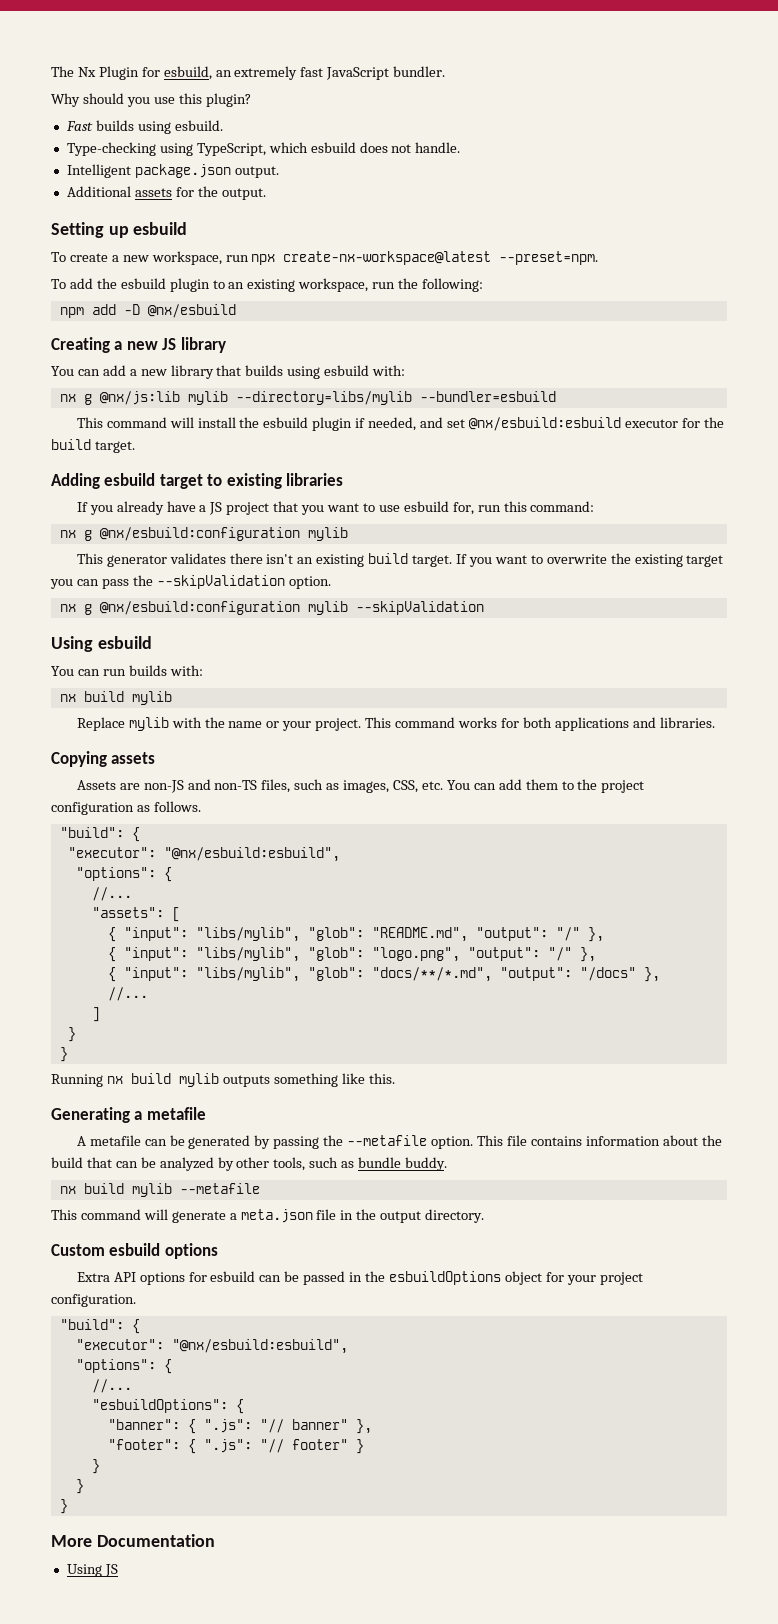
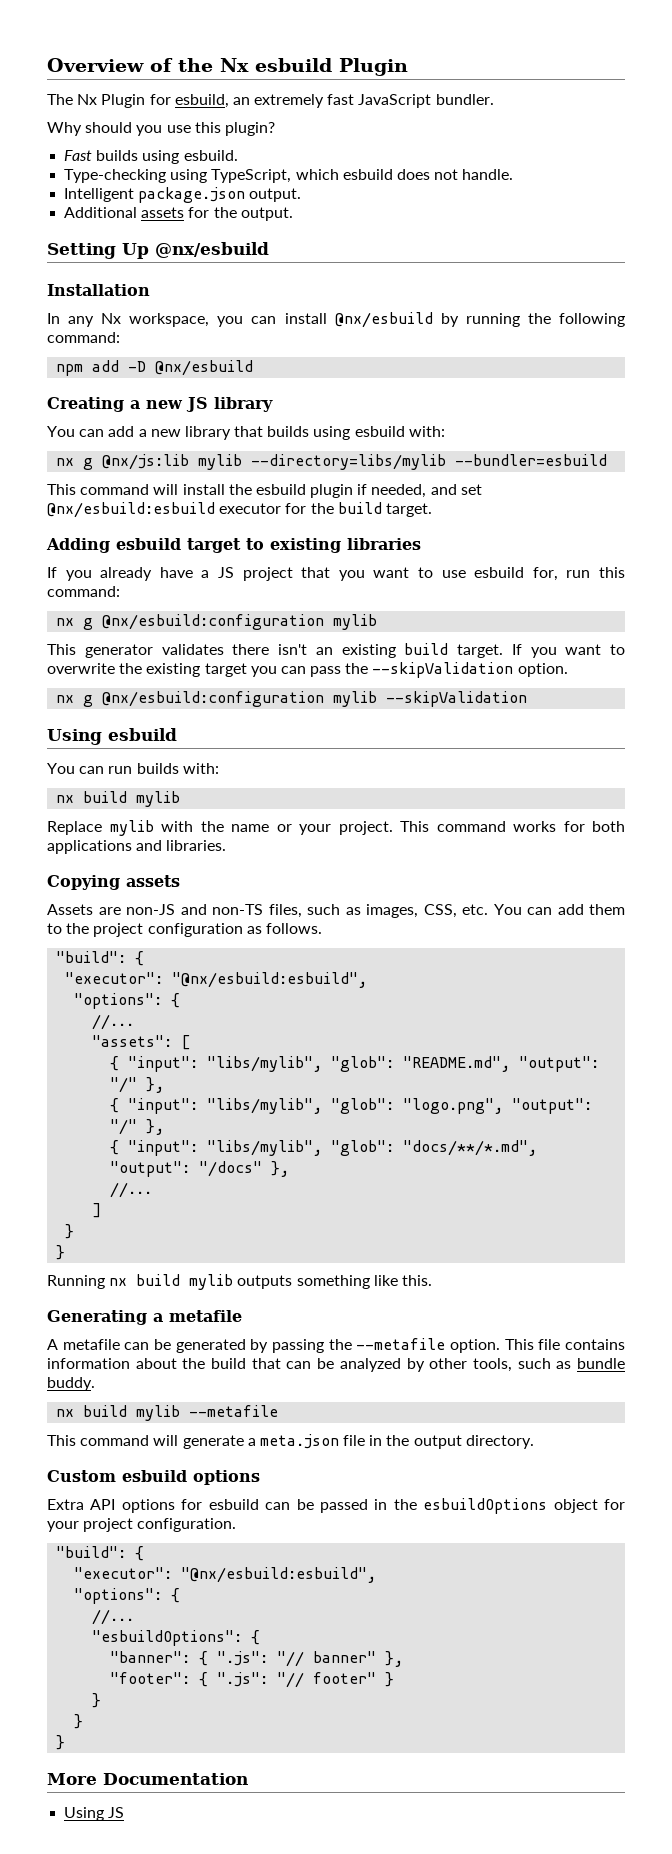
+ Overview of the Nx esbuild Plugin
- Setting up esbuild
- To create a new workspace, run npx create-nx-workspace@latest --preset=npm.
- To add the esbuild plugin to an existing workspace, run the following:
+ Setting Up @nx/esbuild
+ Installation
+ In any Nx workspace, you can install @nx/esbuild by running the following command:

